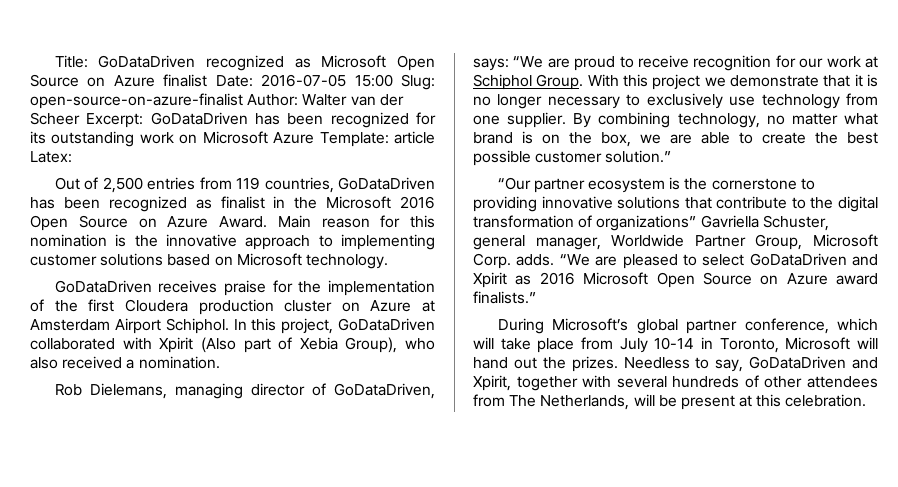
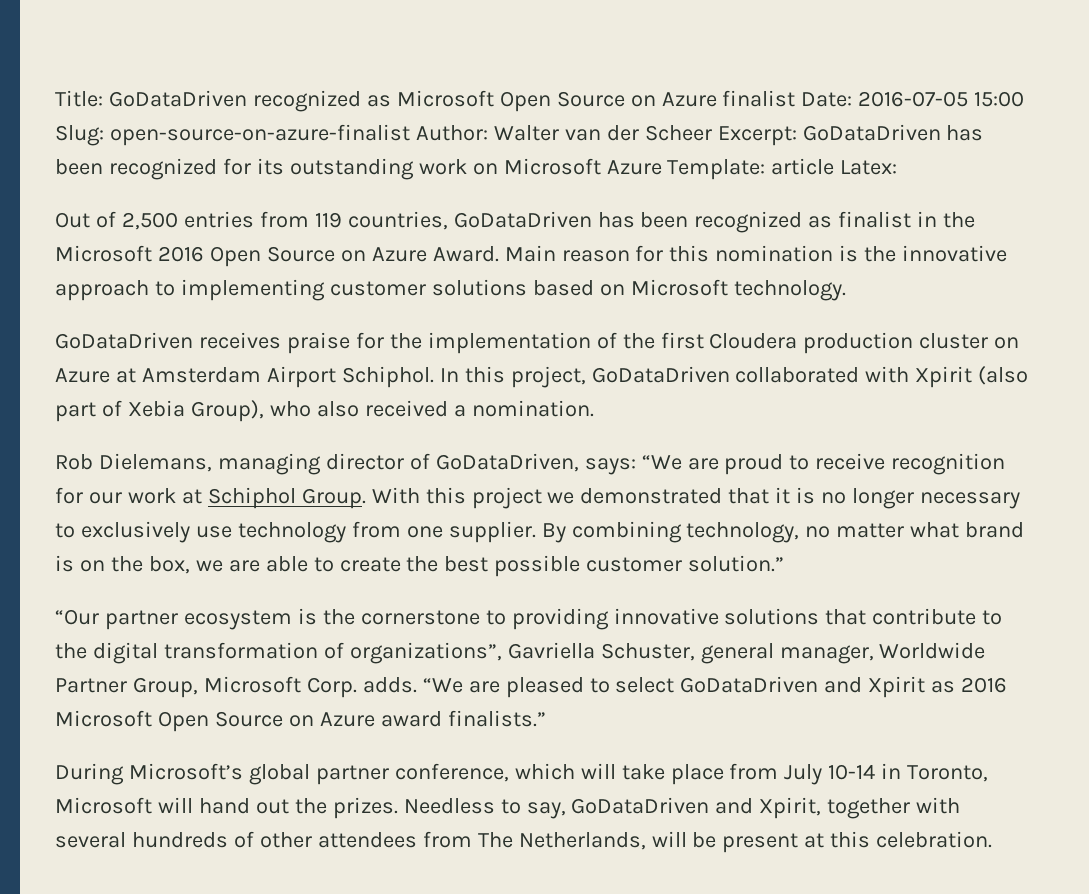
- In this project, GoDataDriven collaborated with Xpirit (Also part of Xebia Group), who also received a nomination.
+ In this project, GoDataDriven collaborated with Xpirit (also part of Xebia Group), who also received a nomination.
- With this project we demonstrate that it is no longer necessary to exclusively use technology from one supplier.
+ With this project we demonstrated that it is no longer necessary to exclusively use technology from one supplier.
- “Our partner ecosystem is the cornerstone to providing innovative solutions that contribute to the digital transformation of organizations” Gavriella Schuster, general manager, Worldwide Partner Group, Microsoft Corp. adds.
+ “Our partner ecosystem is the cornerstone to providing innovative solutions that contribute to the digital transformation of organizations”, Gavriella Schuster, general manager, Worldwide Partner Group, Microsoft Corp. adds.

